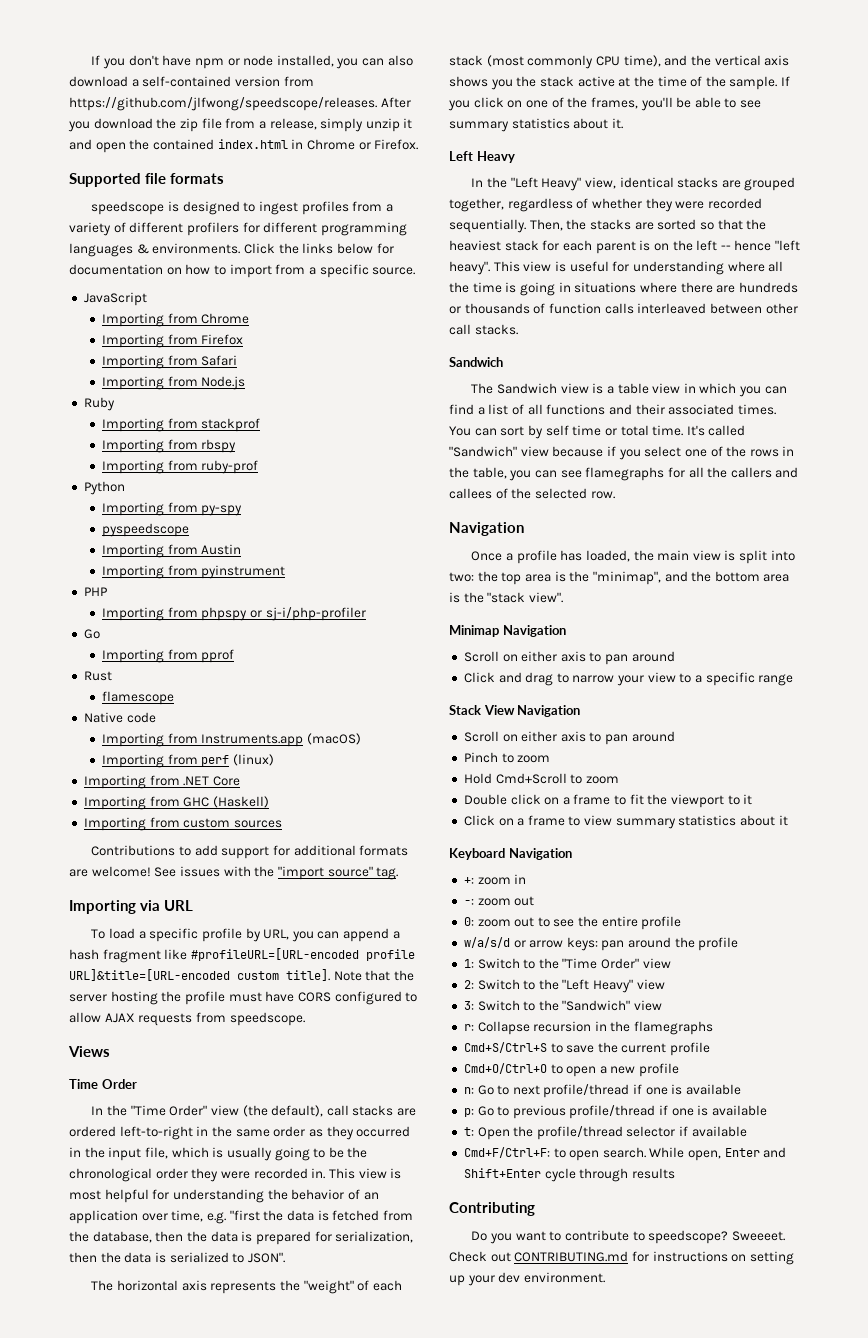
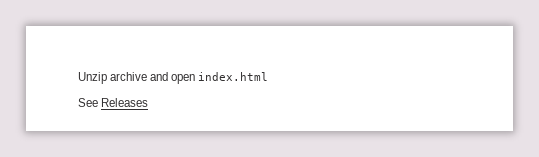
- If you don't have npm or node installed, you can also download a self-contained version from https://github.com/jlfwong/speedscope/releases. After you download the zip file from a release, simply unzip it and open the contained index.html in Chrome or Firefox.
- Supported file formats
- speedscope is designed to ingest profiles from a variety of different profilers for different programming languages & environments. Click the links below for documentation on how to import from a specific source.
- JavaScript
- Importing from Chrome
- Importing from Firefox
- Importing from Safari
- Importing from Node.js
- Ruby
- Importing from stackprof
- Importing from rbspy
- Importing from ruby-prof
- Python
- Importing from py-spy
- pyspeedscope
- Importing from Austin
- Importing from pyinstrument
- PHP
- Importing from phpspy or sj-i/php-profiler
- Go
- Importing from pprof
- Rust
- flamescope
- Native code
- Importing from Instruments.app (macOS)
- Importing from perf (linux)
- Importing from .NET Core
- Importing from GHC (Haskell)
- Importing from custom sources
- Contributions to add support for additional formats are welcome! See issues with the "import source" tag.
- Importing via URL
- To load a specific profile by URL, you can append a hash fragment like #profileURL=[URL-encoded profile URL]&title=[URL-encoded custom title]. Note that the server hosting the profile must have CORS configured to allow AJAX requests from speedscope.
- Views
- Time Order
- In the "Time Order" view (the default), call stacks are ordered left-to-right in the same order as they occurred in the input file, which is usually going to be the chronological order they were recorded in. This view is most helpful for understanding the behavior of an application over time, e.g. "first the data is fetched from the database, then the data is prepared for serialization, then the data is serialized to JSON".
- The horizontal axis represents the "weight" of each stack (most commonly CPU time), and the vertical axis shows you the stack active at the time of the sample. If you click on one of the frames, you'll be able to see summary statistics about it.
- Left Heavy
- In the "Left Heavy" view, identical stacks are grouped together, regardless of whether they were recorded sequentially. Then, the stacks are sorted so that the heaviest stack for each parent is on the left -- hence "left heavy". This view is useful for understanding where all the time is going in situations where there are hundreds or thousands of function calls interleaved between other call stacks.
- Sandwich
- The Sandwich view is a table view in which you can find a list of all functions and their associated times. You can sort by self time or total time. It's called "Sandwich" view because if you select one of the rows in the table, you can see flamegraphs for all the callers and callees of the selected row.
- Navigation
- Once a profile has loaded, the main view is split into two: the top area is the "minimap", and the bottom area is the "stack view".
- Minimap Navigation
- Scroll on either axis to pan around
- Click and drag to narrow your view to a specific range
- Stack View Navigation
- Scroll on either axis to pan around
- Pinch to zoom
- Hold Cmd+Scroll to zoom
- Double click on a frame to fit the viewport to it
- Click on a frame to view summary statistics about it
- Keyboard Navigation
- +: zoom in
- -: zoom out
- 0: zoom out to see the entire profile
- w/a/s/d or arrow keys: pan around the profile
- 1: Switch to the "Time Order" view
- 2: Switch to the "Left Heavy" view
- 3: Switch to the "Sandwich" view
- r: Collapse recursion in the flamegraphs
- Cmd+S/Ctrl+S to save the current profile
- Cmd+O/Ctrl+O to open a new profile
- n: Go to next profile/thread if one is available
- p: Go to previous profile/thread if one is available
- t: Open the profile/thread selector if available
- Cmd+F/Ctrl+F: to open search. While open, Enter and Shift+Enter cycle through results
- Contributing
- Do you want to contribute to speedscope? Sweeeet. Check out CONTRIBUTING.md for instructions on setting up your dev environment.
+ Unzip archive and open index.html
+ See Releases

